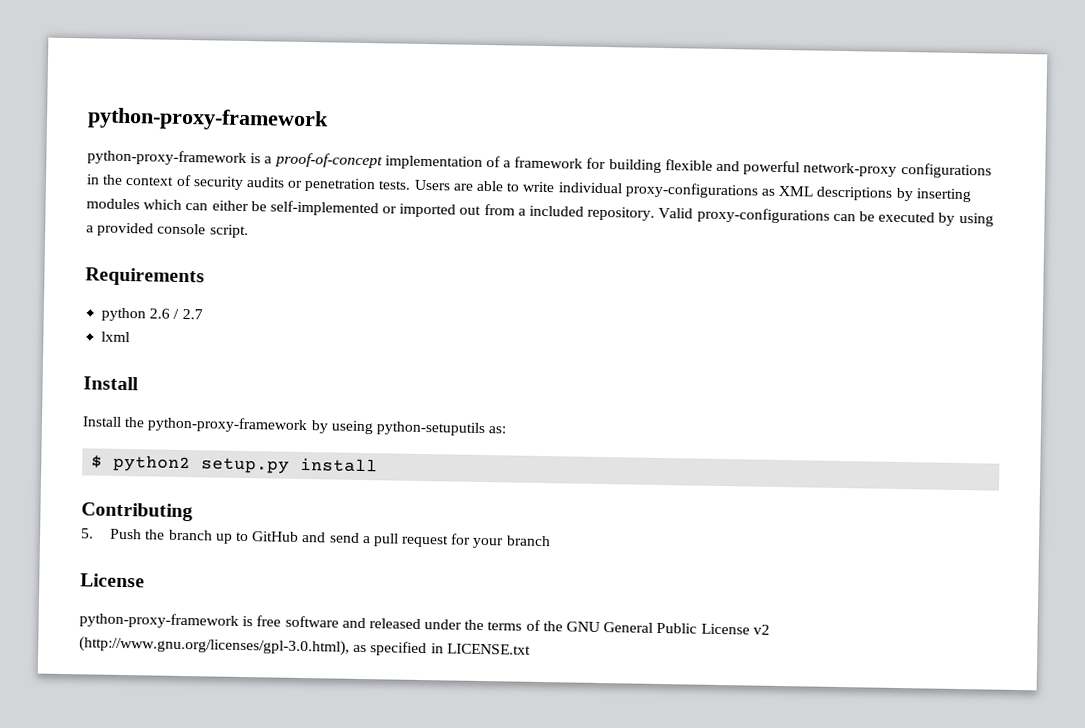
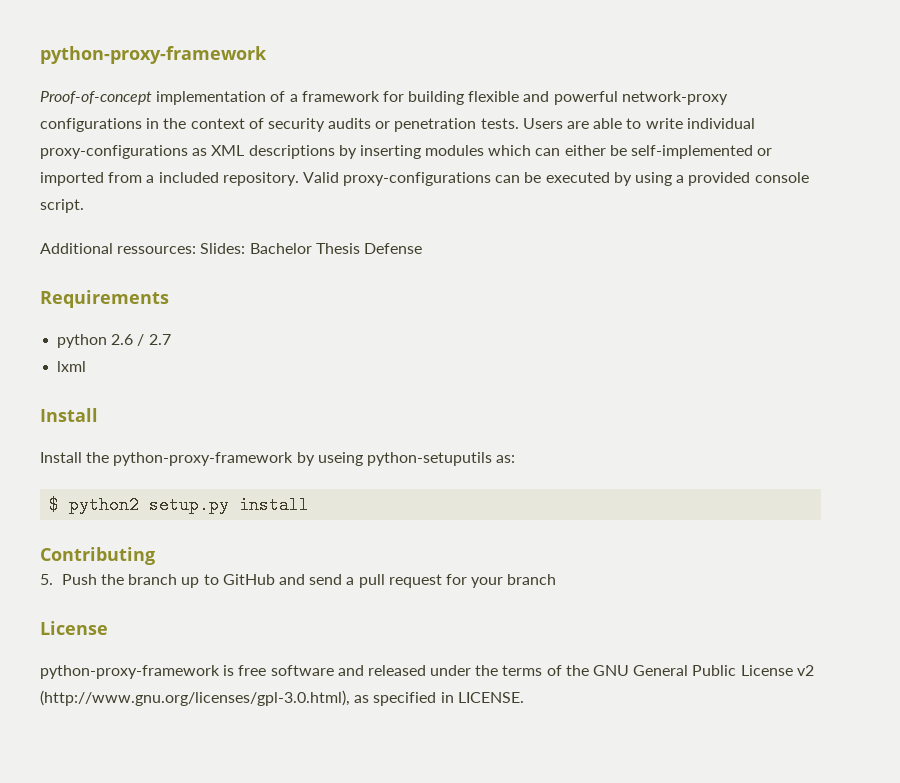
- python-proxy-framework is a proof-of-concept implementation of a framework for building flexible and powerful network-proxy configurations in the context of security audits or penetration tests.
+ Proof-of-concept implementation of a framework for building flexible and powerful network-proxy configurations in the context of security audits or penetration tests.
- Users are able to write individual proxy-configurations as XML descriptions by inserting modules which can either be self-implemented or imported out from a included repository.
+ Users are able to write individual proxy-configurations as XML descriptions by inserting modules which can either be self-implemented or imported from a included repository.
+ Additional ressources: Slides: Bachelor Thesis Defense
- python-proxy-framework is free software and released under the terms of the GNU General Public License v2 (http://www.gnu.org/licenses/gpl-3.0.html), as specified in LICENSE.txt
+ python-proxy-framework is free software and released under the terms of the GNU General Public License v2 (http://www.gnu.org/licenses/gpl-3.0.html), as specified in LICENSE.

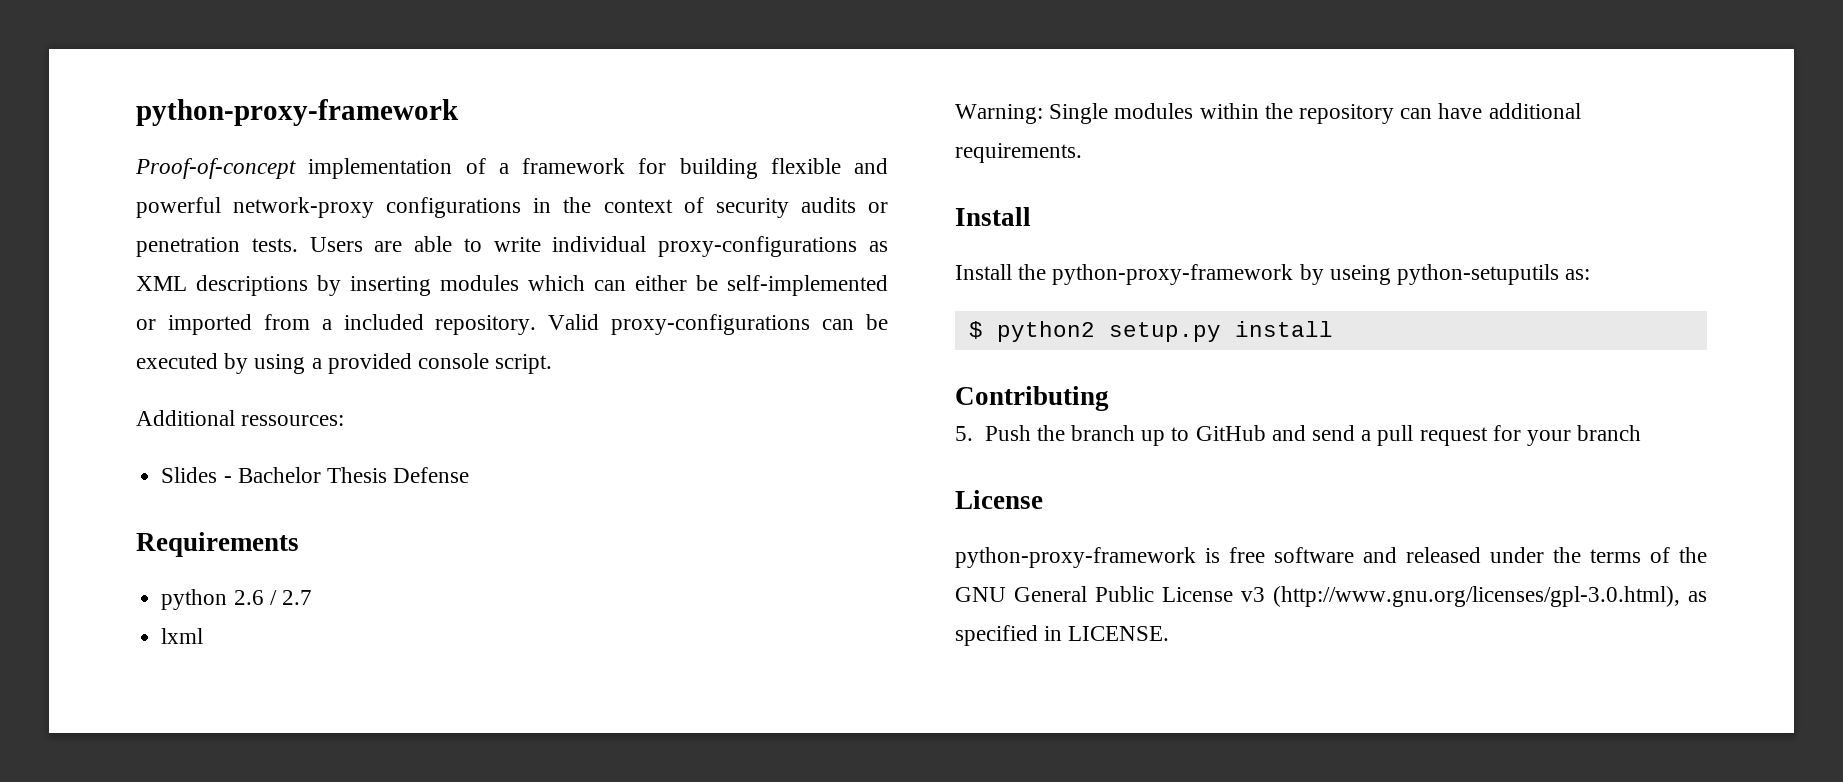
- Additional ressources: Slides: Bachelor Thesis Defense
+ Additional ressources:
+ Slides - Bachelor Thesis Defense
+ Warning: Single modules within the repository can have additional requirements.
- python-proxy-framework is free software and released under the terms of the GNU General Public License v2 (http://www.gnu.org/licenses/gpl-3.0.html), as specified in LICENSE.
+ python-proxy-framework is free software and released under the terms of the GNU General Public License v3 (http://www.gnu.org/licenses/gpl-3.0.html), as specified in LICENSE.

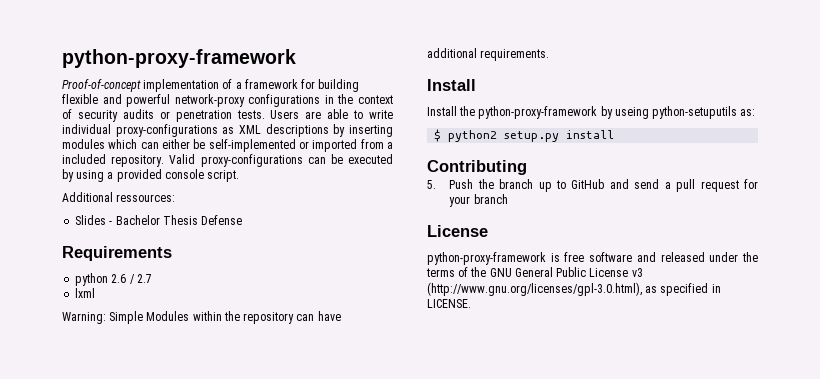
- Warning: Single modules within the repository can have additional requirements.
+ Warning: Simple Modules within the repository can have additional requirements.

